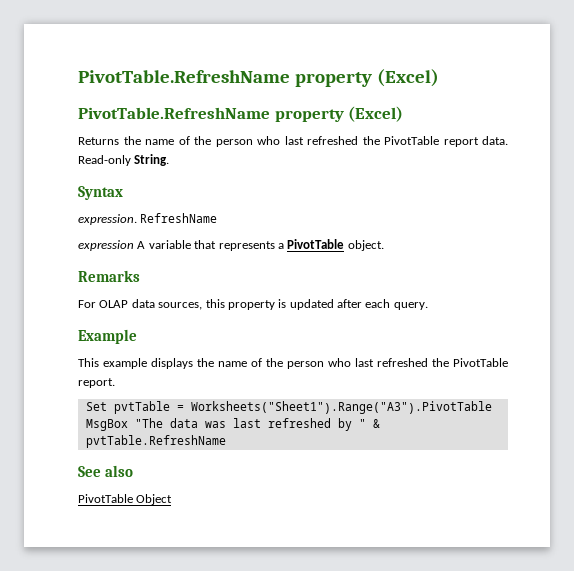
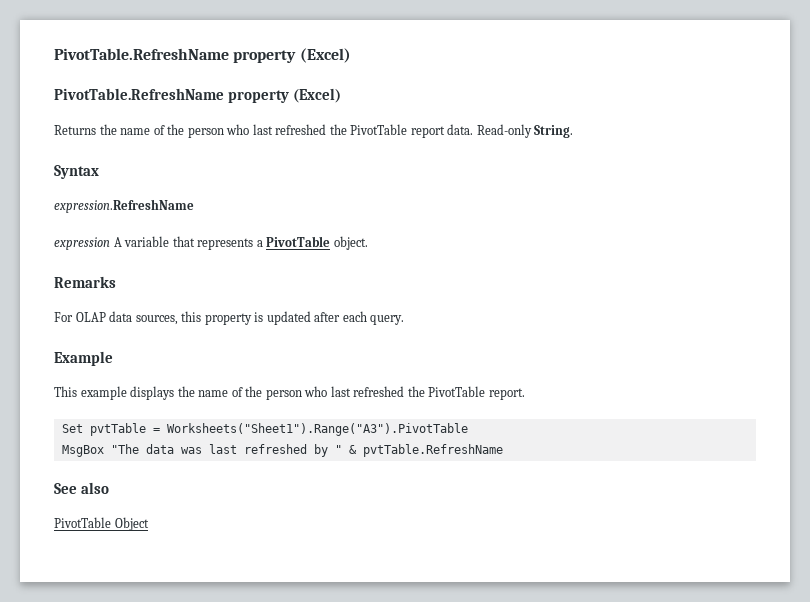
- expression. RefreshName
+ expression.RefreshName

